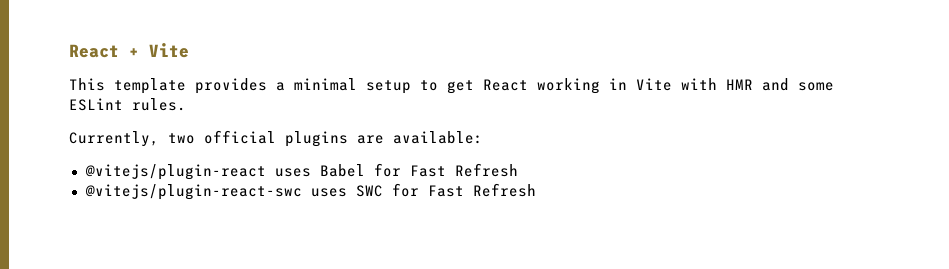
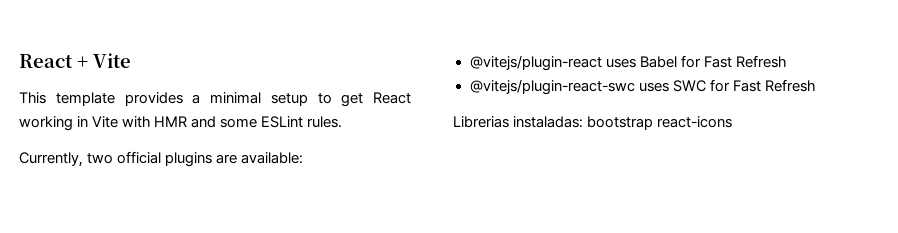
+ Librerias instaladas: bootstrap react-icons

